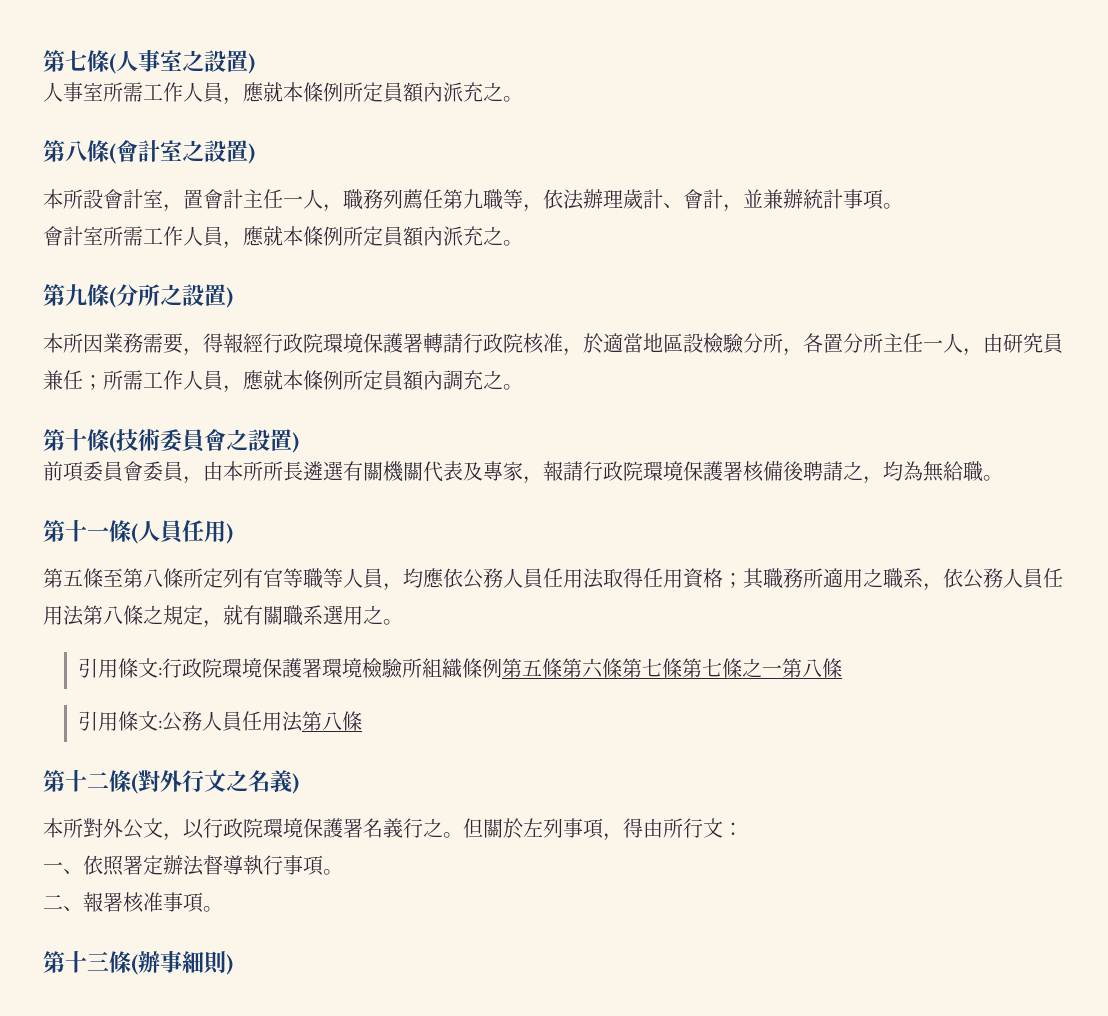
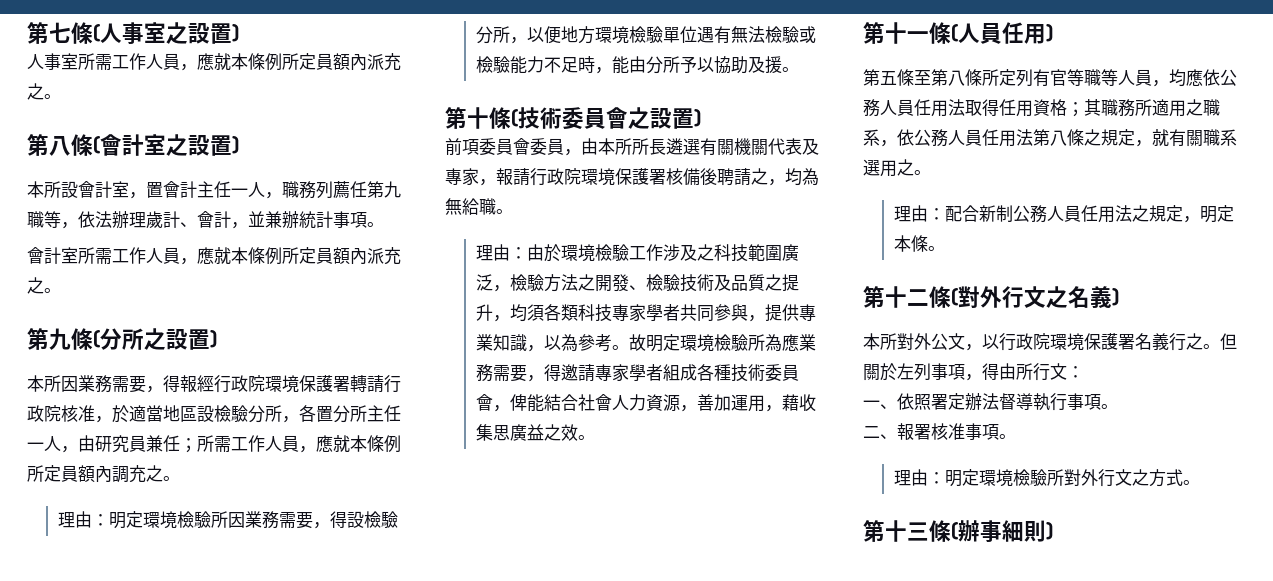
+ 理由：明定環境檢驗所因業務需要，得設檢驗分所，以便地方環境檢驗單位遇有無法檢驗或檢驗能力不足時，能由分所予以協助及援。
+ 理由：由於環境檢驗工作涉及之科技範圍廣泛，檢驗方法之開發、檢驗技術及品質之提升，均須各類科技專家學者共同參與，提供專業知識，以為參考。故明定環境檢驗所為應業務需要，得邀請專家學者組成各種技術委員會，俾能結合社會人力資源，善加運用，藉收集思廣益之效。
- 引用條文:行政院環境保護署環境檢驗所組織條例第五條第六條第七條第七條之一第八條
- 引用條文:公務人員任用法第八條
+ 理由：配合新制公務人員任用法之規定，明定本條。
+ 理由：明定環境檢驗所對外行文之方式。

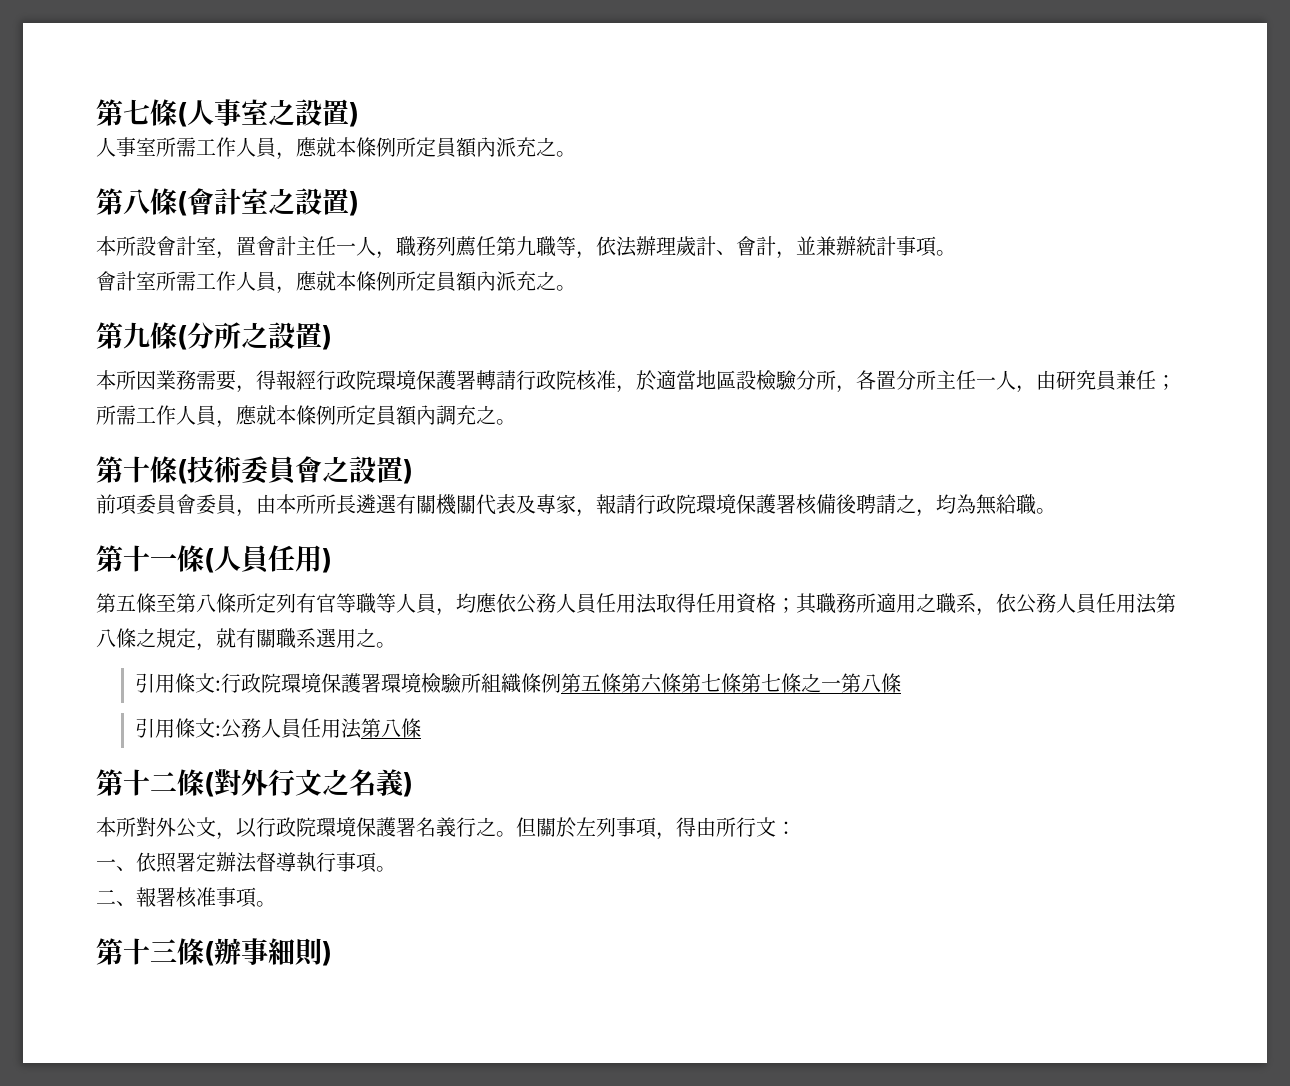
- 理由：明定環境檢驗所因業務需要，得設檢驗分所，以便地方環境檢驗單位遇有無法檢驗或檢驗能力不足時，能由分所予以協助及援。
- 理由：由於環境檢驗工作涉及之科技範圍廣泛，檢驗方法之開發、檢驗技術及品質之提升，均須各類科技專家學者共同參與，提供專業知識，以為參考。故明定環境檢驗所為應業務需要，得邀請專家學者組成各種技術委員會，俾能結合社會人力資源，善加運用，藉收集思廣益之效。
- 理由：配合新制公務人員任用法之規定，明定本條。
+ 引用條文:行政院環境保護署環境檢驗所組織條例第五條第六條第七條第七條之一第八條
+ 引用條文:公務人員任用法第八條
- 理由：明定環境檢驗所對外行文之方式。

